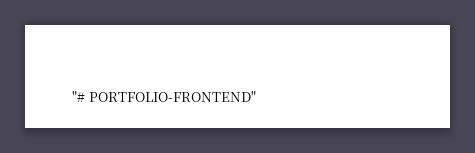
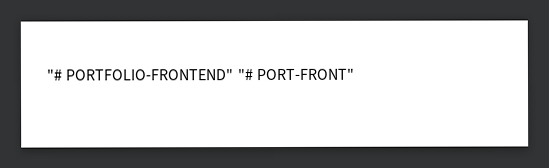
- "# PORTFOLIO-FRONTEND"
+ "# PORTFOLIO-FRONTEND" "# PORT-FRONT"

